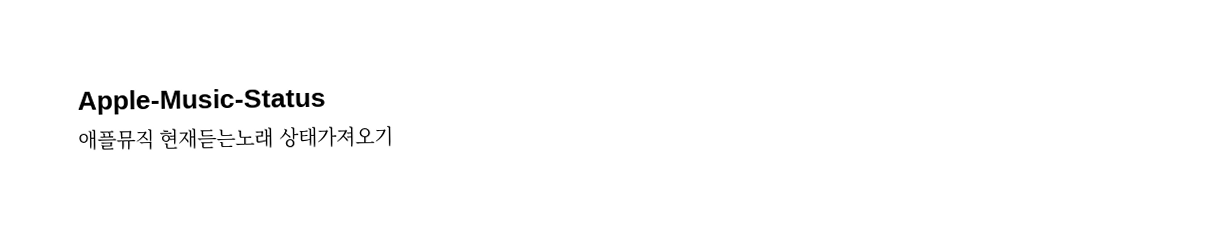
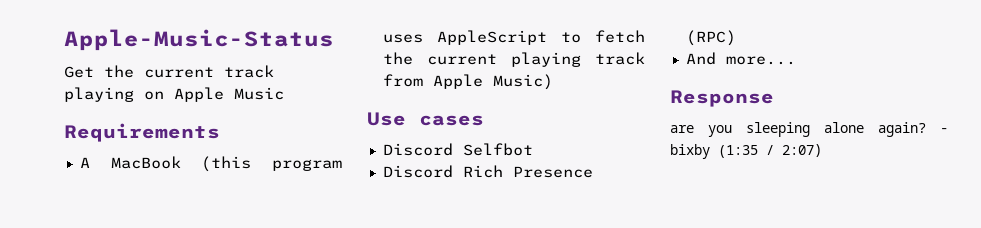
- 애플뮤직 현재듣는노래 상태가져오기
+ Get the current track playing on Apple Music
+ Requirements
+ A MacBook (this program uses AppleScript to fetch the current playing track from Apple Music)
+ Use cases
+ Discord Selfbot
+ Discord Rich Presence (RPC)
+ And more...
+ Response
+ are you sleeping alone again? - bixby (1:35 / 2:07)

